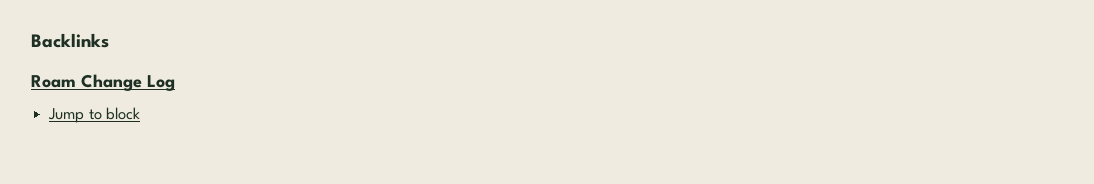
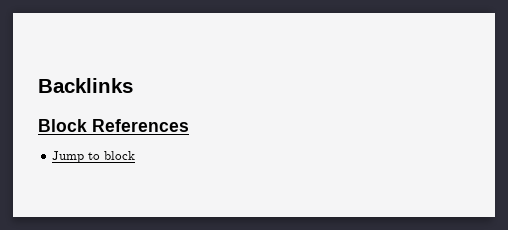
- Roam Change Log
+ Block References

